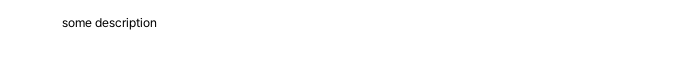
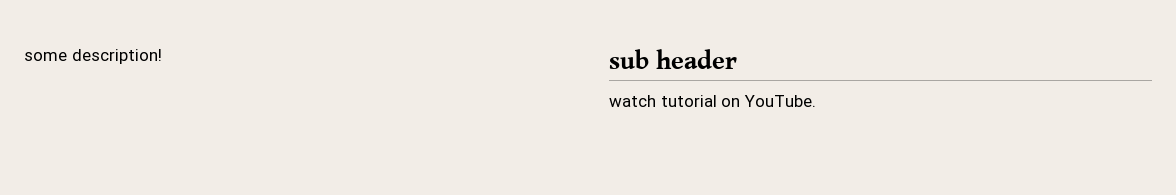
- some description
+ some description!
+ sub header
+ watch tutorial on YouTube.

